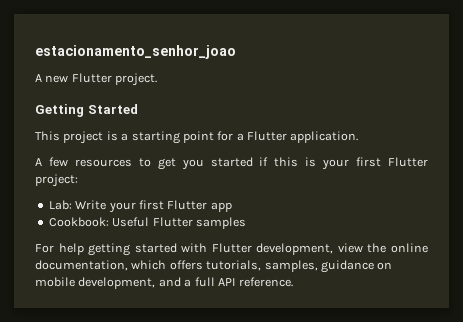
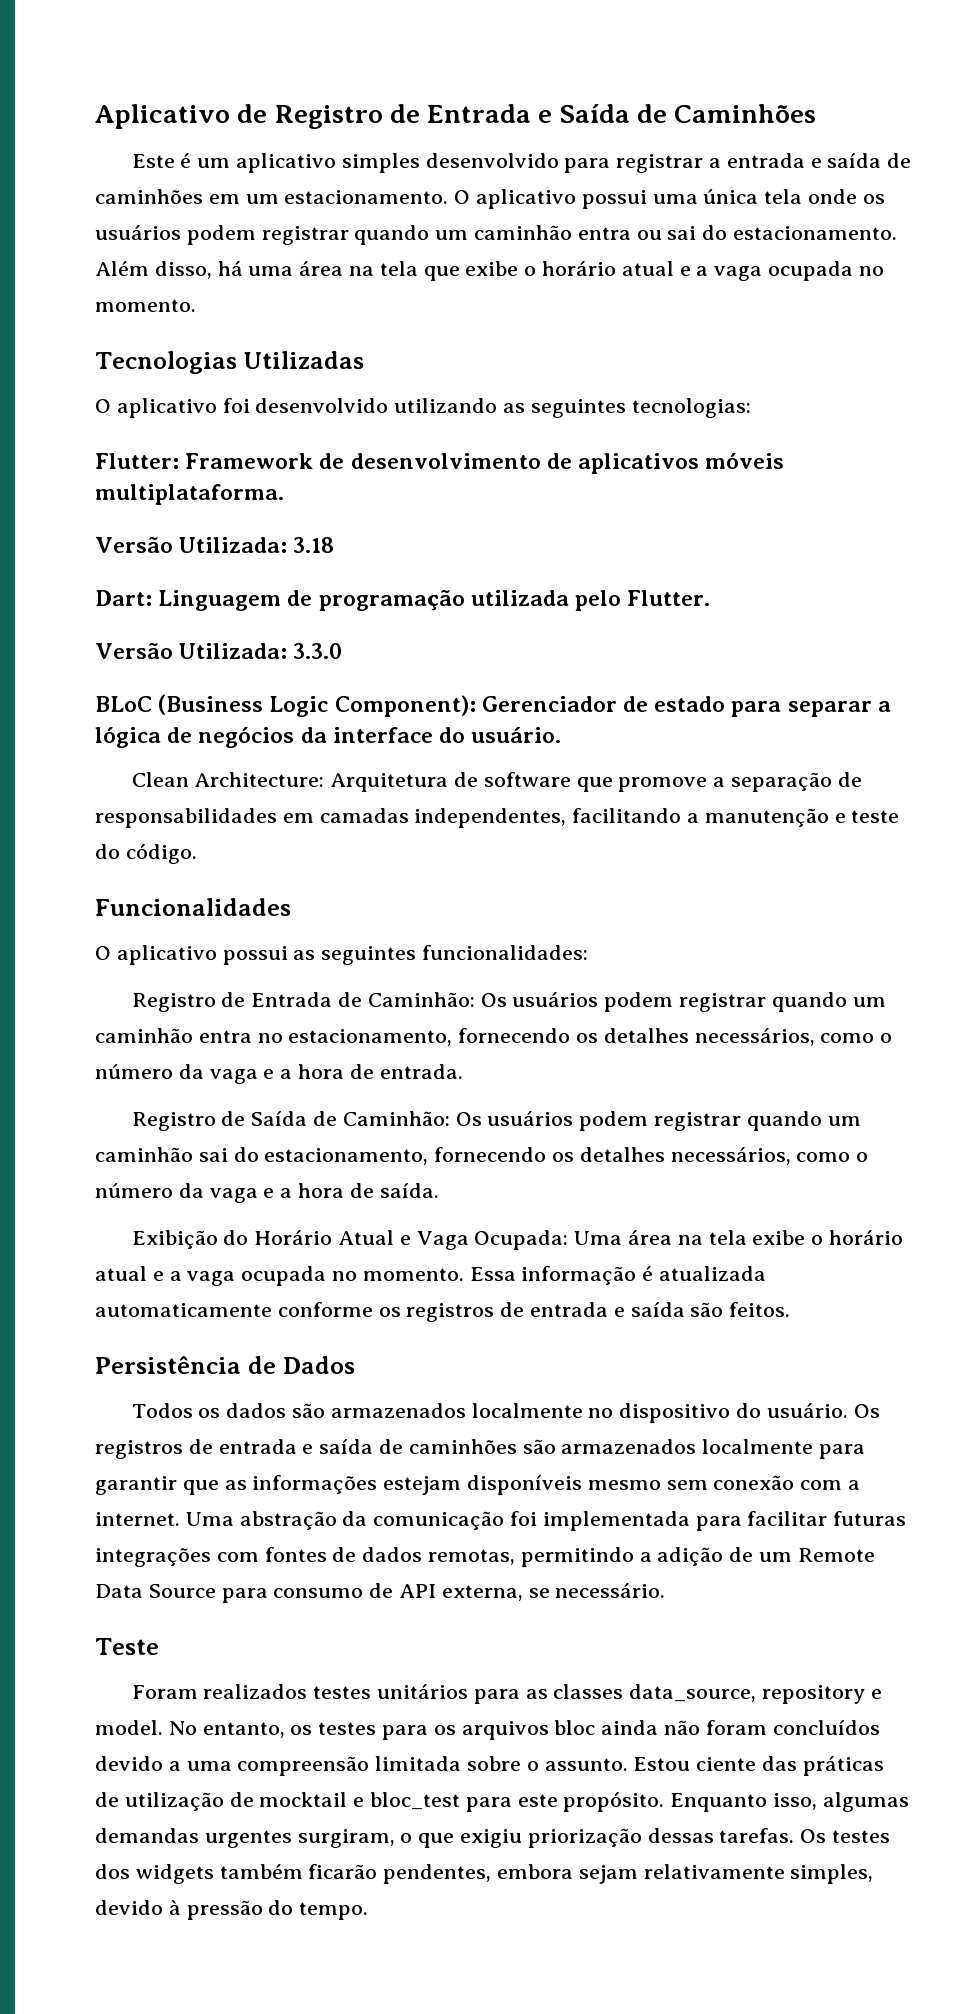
- estacionamento_senhor_joao
- A new Flutter project.
- Getting Started
- This project is a starting point for a Flutter application.
- A few resources to get you started if this is your first Flutter project:
- Lab: Write your first Flutter app
- Cookbook: Useful Flutter samples
- For help getting started with Flutter development, view the online documentation, which offers tutorials, samples, guidance on mobile development, and a full API reference.
+ Aplicativo de Registro de Entrada e Saída de Caminhões
+ Este é um aplicativo simples desenvolvido para registrar a entrada e saída de caminhões em um estacionamento. O aplicativo possui uma única tela onde os usuários podem registrar quando um caminhão entra ou sai do estacionamento. Além disso, há uma área na tela que exibe o horário atual e a vaga ocupada no momento.
+ Tecnologias Utilizadas
+ O aplicativo foi desenvolvido utilizando as seguintes tecnologias:
+ Flutter: Framework de desenvolvimento de aplicativos móveis multiplataforma.
+ Versão Utilizada: 3.18
+ Dart: Linguagem de programação utilizada pelo Flutter.
+ Versão Utilizada: 3.3.0
+ BLoC (Business Logic Component): Gerenciador de estado para separar a lógica de negócios da interface do usuário.
+ Clean Architecture: Arquitetura de software que promove a separação de responsabilidades em camadas independentes, facilitando a manutenção e teste do código.
+ Funcionalidades
+ O aplicativo possui as seguintes funcionalidades:
+ Registro de Entrada de Caminhão: Os usuários podem registrar quando um caminhão entra no estacionamento, fornecendo os detalhes necessários, como o número da vaga e a hora de entrada.
+ Registro de Saída de Caminhão: Os usuários podem registrar quando um caminhão sai do estacionamento, fornecendo os detalhes necessários, como o número da vaga e a hora de saída.
+ Exibição do Horário Atual e Vaga Ocupada: Uma área na tela exibe o horário atual e a vaga ocupada no momento. Essa informação é atualizada automaticamente conforme os registros de entrada e saída são feitos.
+ Persistência de Dados
+ Todos os dados são armazenados localmente no dispositivo do usuário. Os registros de entrada e saída de caminhões são armazenados localmente para garantir que as informações estejam disponíveis mesmo sem conexão com a internet. Uma abstração da comunicação foi implementada para facilitar futuras integrações com fontes de dados remotas, permitindo a adição de um Remote Data Source para consumo de API externa, se necessário.
+ Teste
+ Foram realizados testes unitários para as classes data_source, repository e model. No entanto, os testes para os arquivos bloc ainda não foram concluídos devido a uma compreensão limitada sobre o assunto. Estou ciente das práticas de utilização de mocktail e bloc_test para este propósito. Enquanto isso, algumas demandas urgentes surgiram, o que exigiu priorização dessas tarefas. Os testes dos widgets também ficarão pendentes, embora sejam relativamente simples, devido à pressão do tempo.

